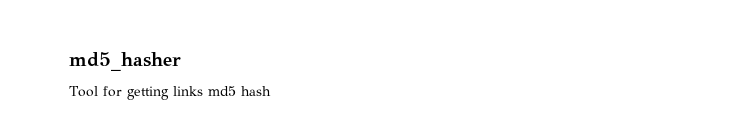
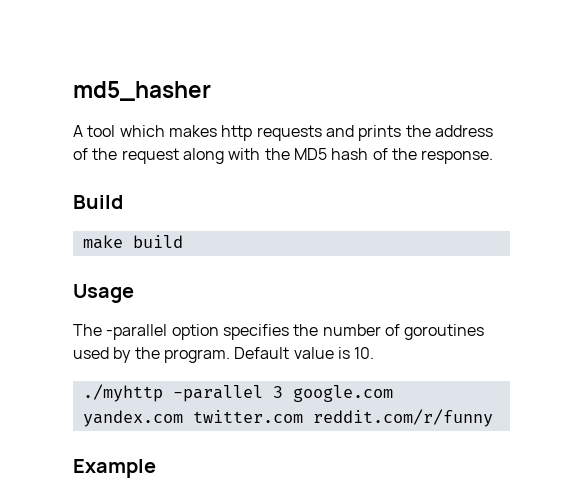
- Tool for getting links md5 hash
+ A tool which makes http requests and prints the address of the request along with the MD5 hash of the response.
+ Build
+ make build
+ Usage
+ The -parallel option specifies the number of goroutines used by the program. Default value is 10.
+ ./myhttp -parallel 3 google.com yandex.com twitter.com reddit.com/r/funny
+ Example

